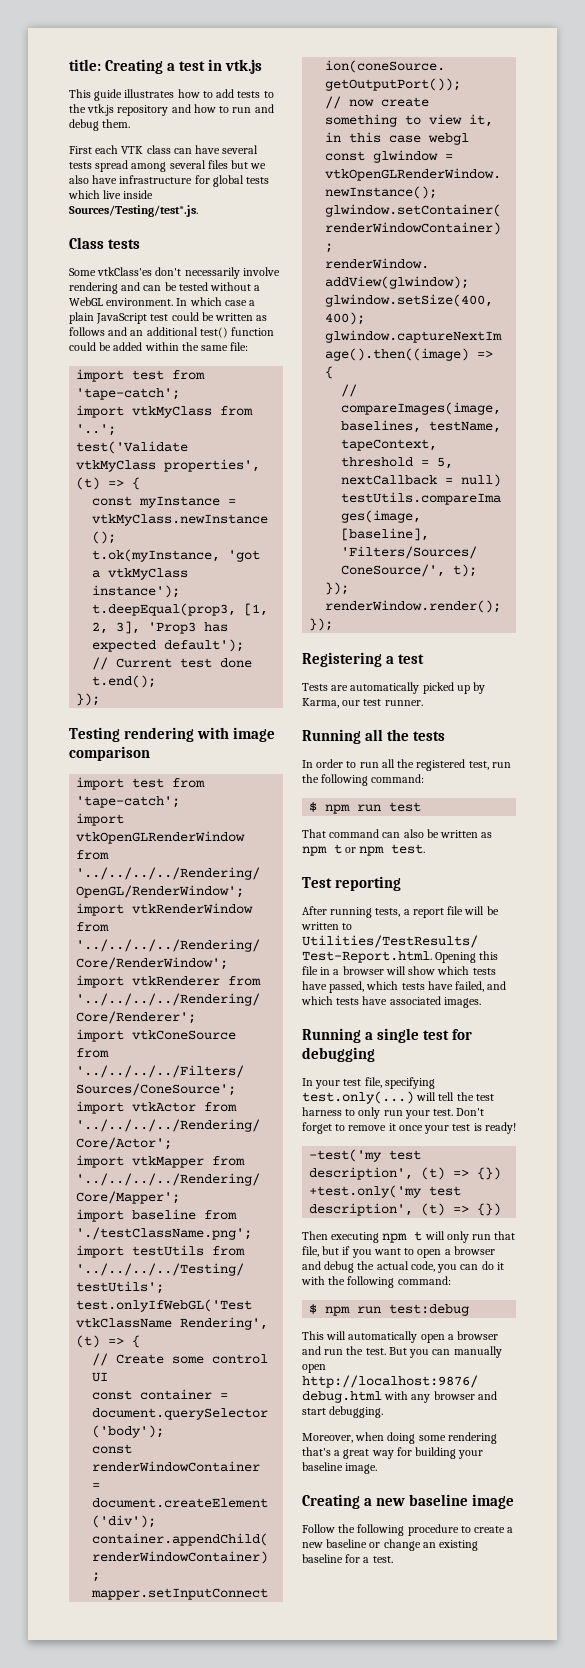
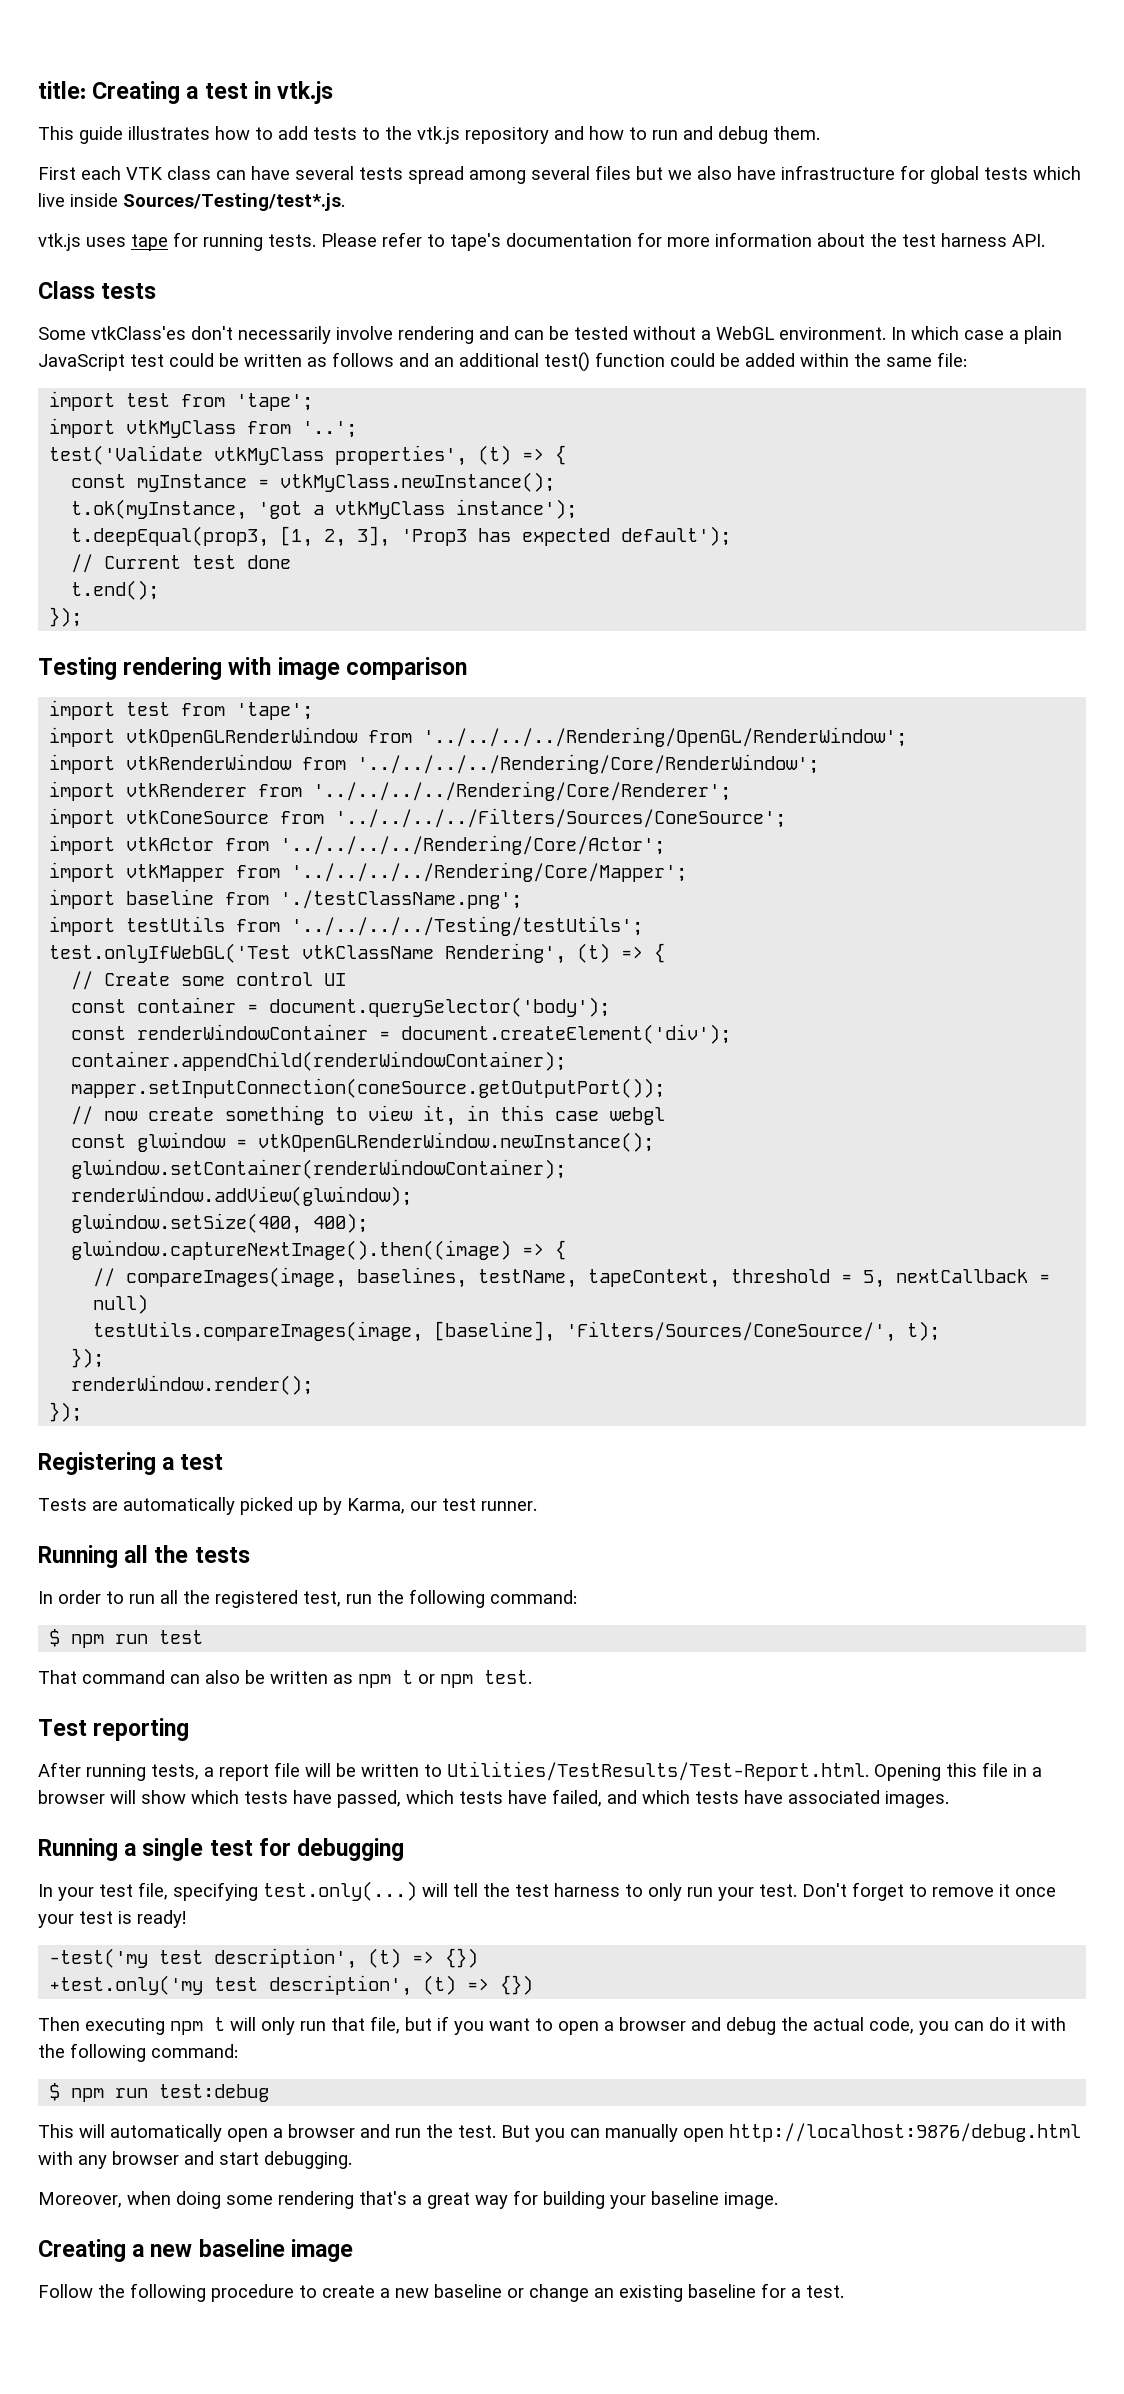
+ vtk.js uses tape for running tests. Please refer to tape's documentation for more information about the test harness API.
  In which case a plain JavaScript test could be written as follows and an additional test() function could be added within the same file:
- import test from 'tape-catch';
+ import test from 'tape';
  Testing rendering with image comparison
- import test from 'tape-catch';
+ import test from 'tape';

